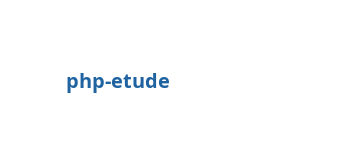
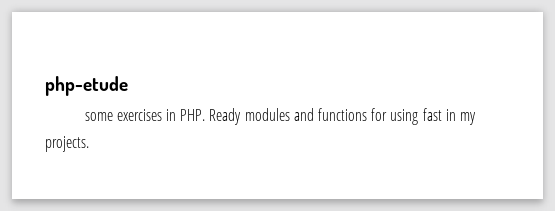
+ some exercises in PHP. Ready modules and functions for using fast in my projects.

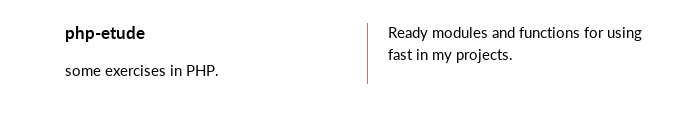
- some exercises in PHP. Ready modules and functions for using fast in my projects.
+ some exercises in PHP.
+ Ready modules and functions for using fast in my projects.

